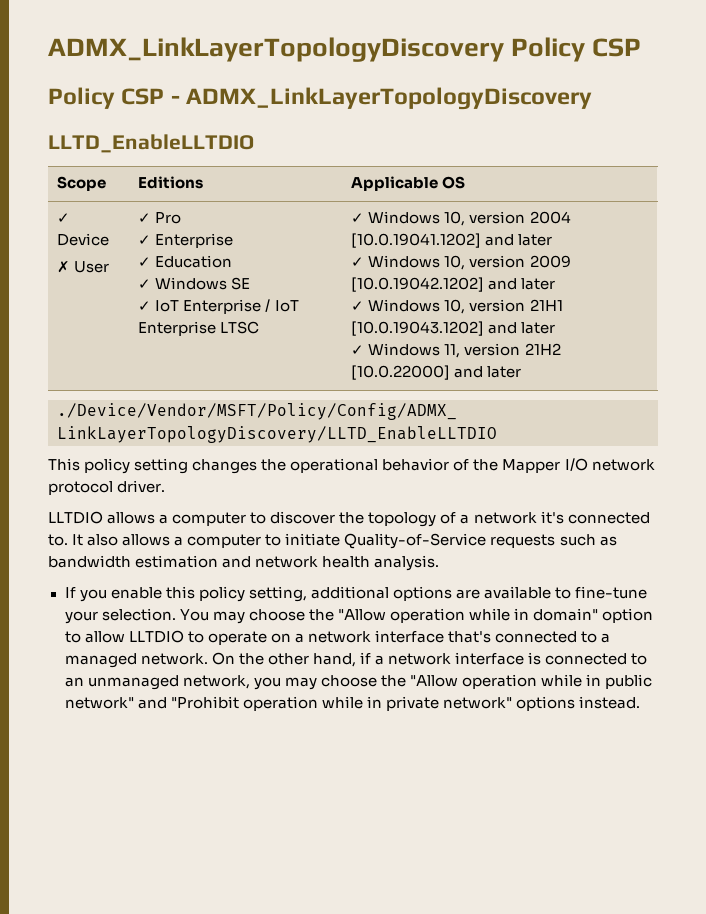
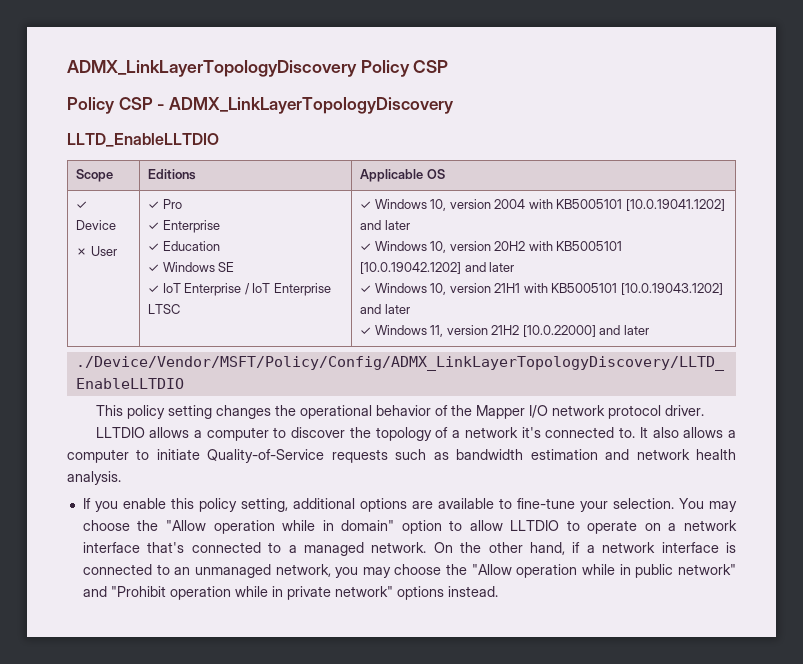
- ✓ Windows 10, version 2004 [10.0.19041.1202] and later
+ ✓ Windows 10, version 2004 with KB5005101 [10.0.19041.1202] and later
- ✓ Windows 10, version 2009 [10.0.19042.1202] and later
+ ✓ Windows 10, version 20H2 with KB5005101 [10.0.19042.1202] and later
- ✓ Windows 10, version 21H1 [10.0.19043.1202] and later
+ ✓ Windows 10, version 21H1 with KB5005101 [10.0.19043.1202] and later

